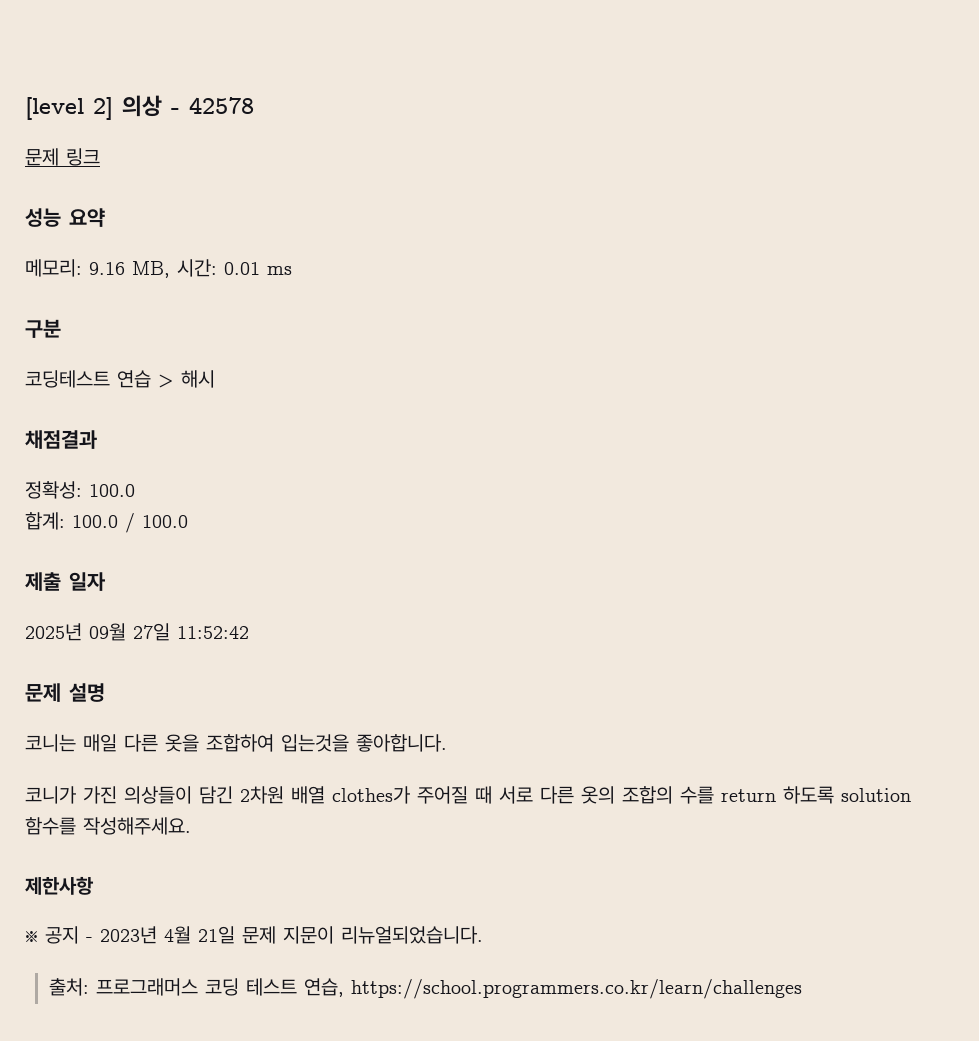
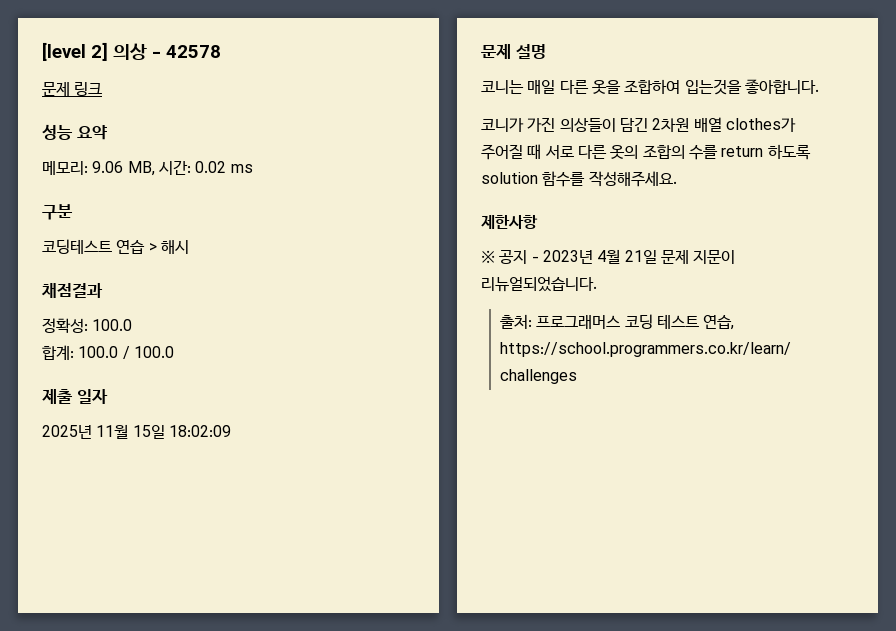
- 메모리: 9.16 MB, 시간: 0.01 ms
+ 메모리: 9.06 MB, 시간: 0.02 ms
- 2025년 09월 27일 11:52:42
+ 2025년 11월 15일 18:02:09

